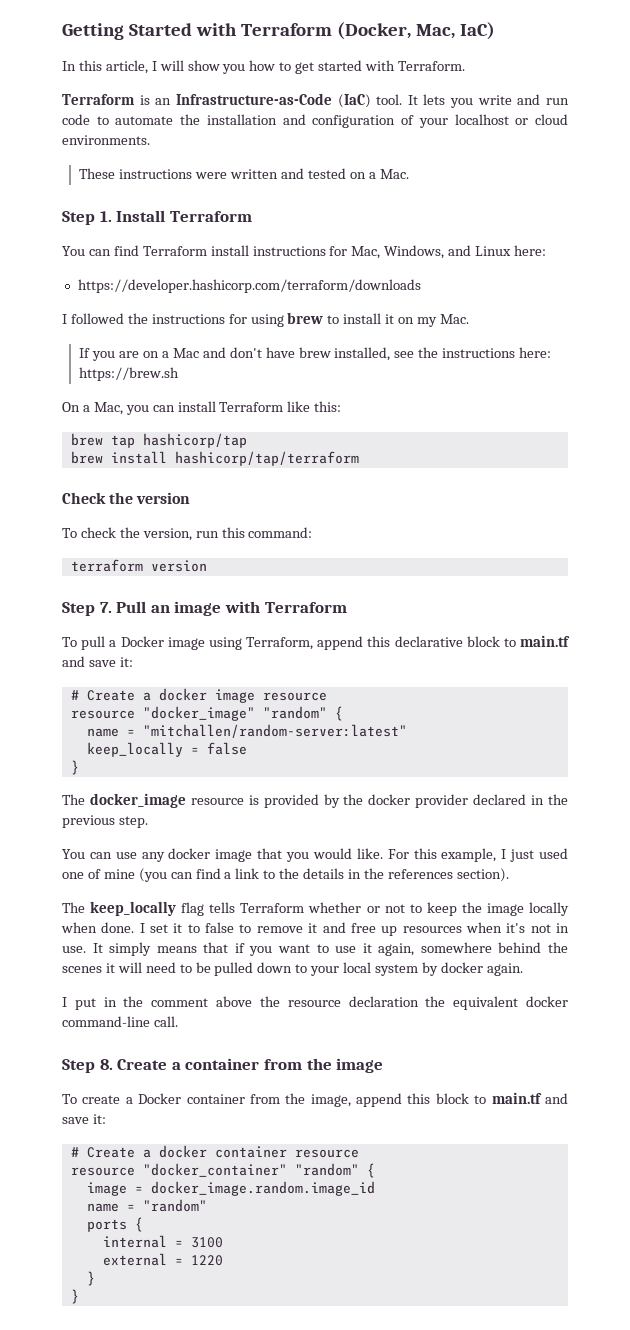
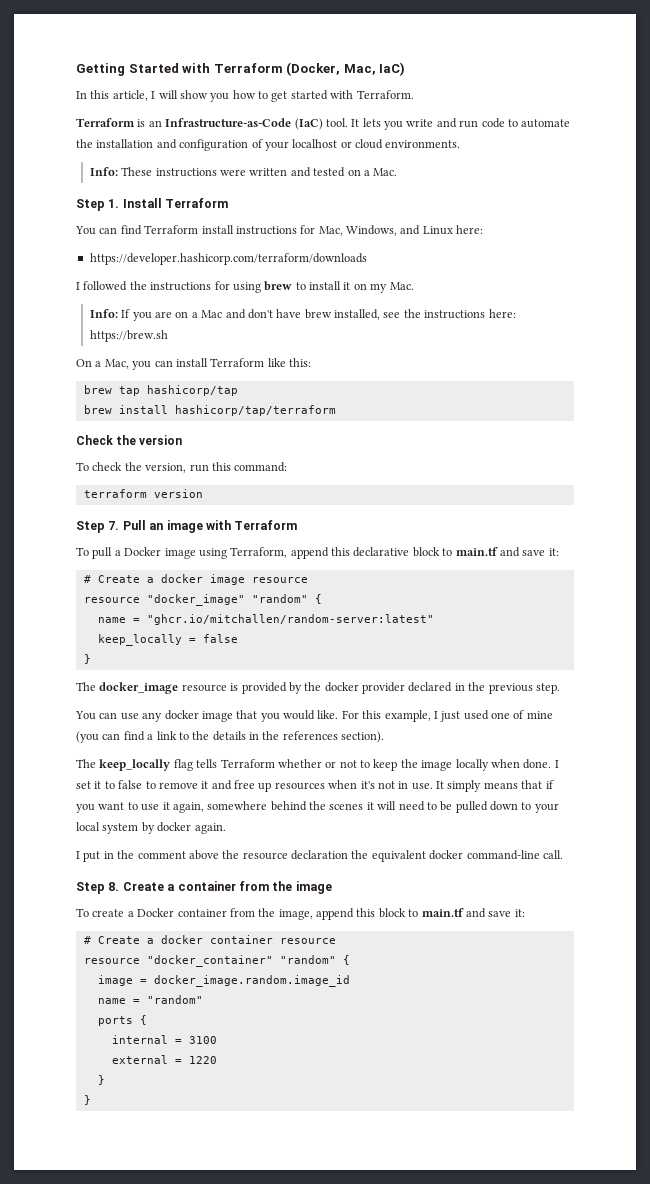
- These instructions were written and tested on a Mac.
+ Info: These instructions were written and tested on a Mac.
- If you are on a Mac and don't have brew installed, see the instructions here: https://brew.sh
+ Info: If you are on a Mac and don't have brew installed, see the instructions here: https://brew.sh
- name = "mitchallen/random-server:latest"
+ name = "ghcr.io/mitchallen/random-server:latest"

